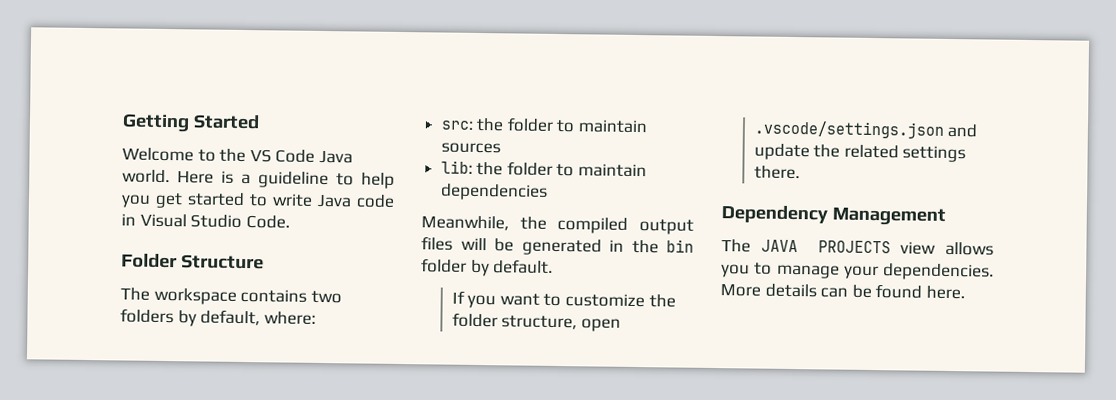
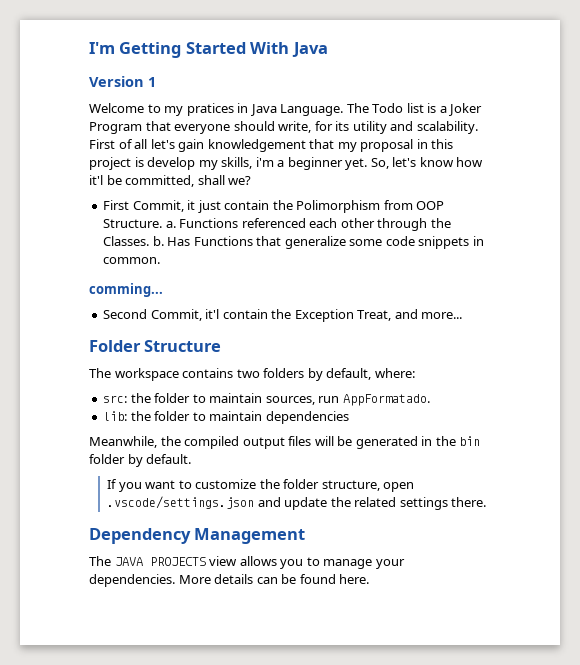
- Getting Started
- Welcome to the VS Code Java world. Here is a guideline to help you get started to write Java code in Visual Studio Code.
+ I'm Getting Started With Java
+ Version 1
+ Welcome to my pratices in Java Language. The Todo list is a Joker Program that everyone should write, for its utility and scalability. First of all let's gain knowledgement that my proposal in this project is develop my skills, i'm a beginner yet. So, let's know how it'l be committed, shall we?
+ First Commit, it just contain the Polimorphism from OOP Structure. a. Functions referenced each other through the Classes. b. Has Functions that generalize some code snippets in common.
+ comming...
+ Second Commit, it'l contain the Exception Treat, and more...
- src: the folder to maintain sources
+ src: the folder to maintain sources, run AppFormatado.

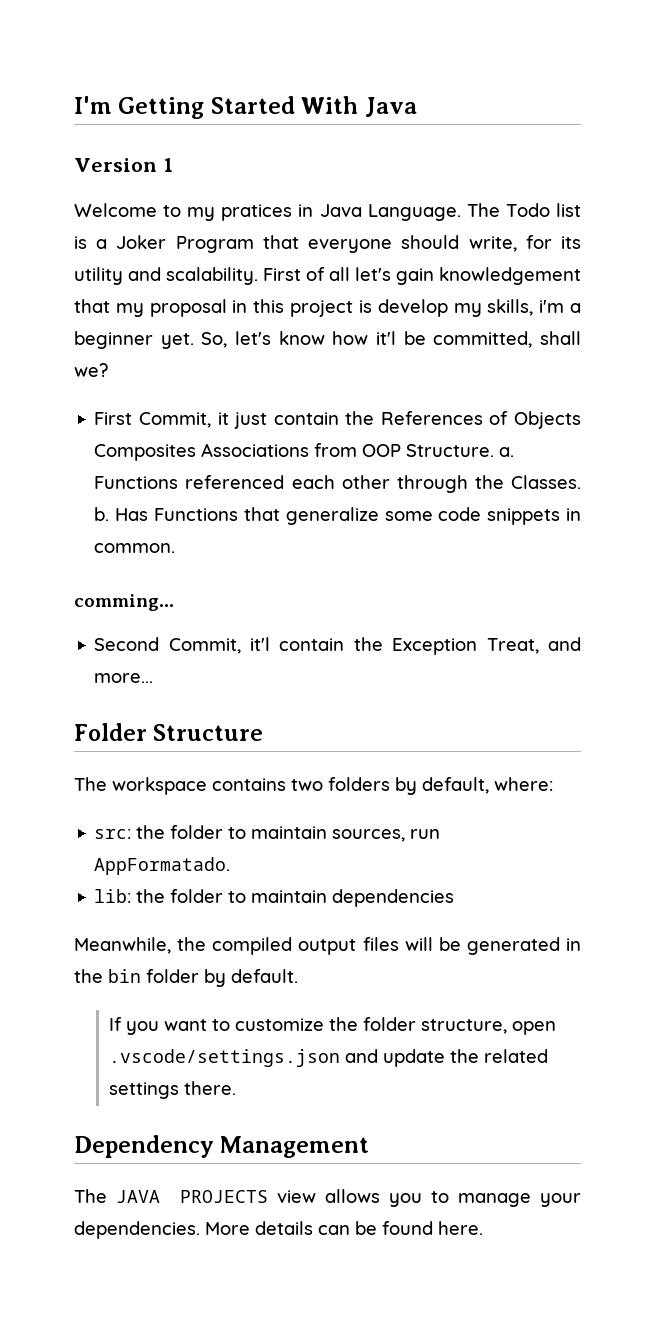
- First Commit, it just contain the Polimorphism from OOP Structure. a.
+ First Commit, it just contain the References of Objects Composites Associations from OOP Structure. a.

